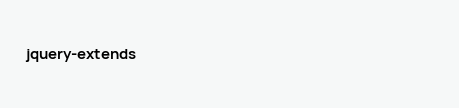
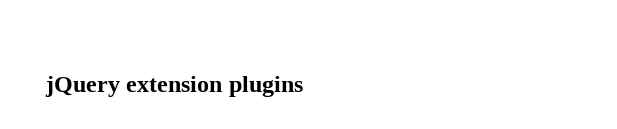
- jquery-extends
+ jQuery extension plugins

